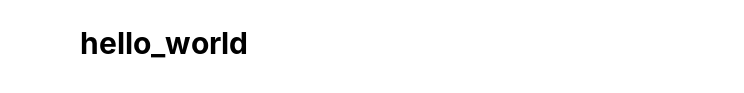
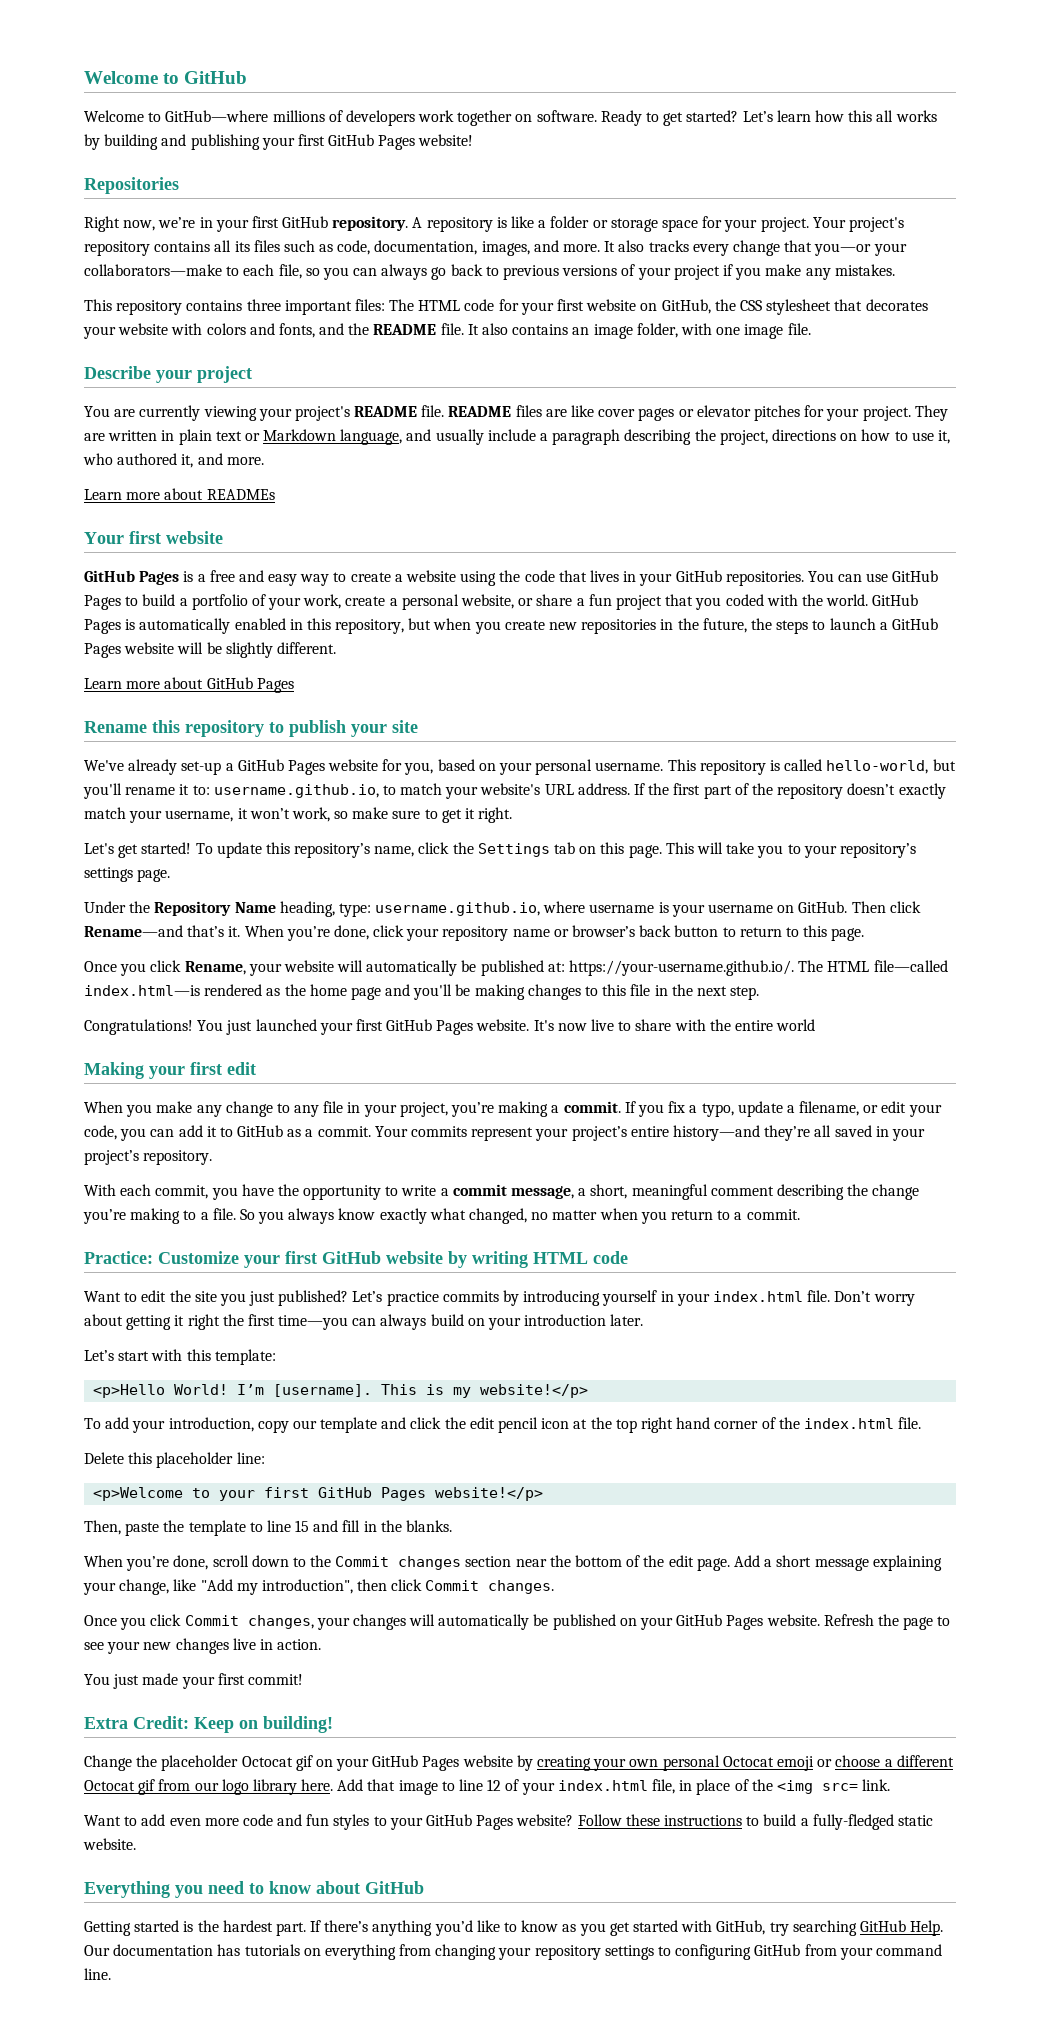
- hello_world
+ Welcome to GitHub
+ Welcome to GitHub—where millions of developers work together on software. Ready to get started? Let’s learn how this all works by building and publishing your first GitHub Pages website!
+ Repositories
+ Right now, we’re in your first GitHub repository. A repository is like a folder or storage space for your project. Your project's repository contains all its files such as code, documentation, images, and more. It also tracks every change that you—or your collaborators—make to each file, so you can always go back to previous versions of your project if you make any mistakes.
+ This repository contains three important files: The HTML code for your first website on GitHub, the CSS stylesheet that decorates your website with colors and fonts, and the README file. It also contains an image folder, with one image file.
+ Describe your project
+ You are currently viewing your project's README file. README files are like cover pages or elevator pitches for your project. They are written in plain text or Markdown language, and usually include a paragraph describing the project, directions on how to use it, who authored it, and more.
+ Learn more about READMEs
+ Your first website
+ GitHub Pages is a free and easy way to create a website using the code that lives in your GitHub repositories. You can use GitHub Pages to build a portfolio of your work, create a personal website, or share a fun project that you coded with the world. GitHub Pages is automatically enabled in this repository, but when you create new repositories in the future, the steps to launch a GitHub Pages website will be slightly different.
+ Learn more about GitHub Pages
+ Rename this repository to publish your site
+ We've already set-up a GitHub Pages website for you, based on your personal username. This repository is called hello-world, but you'll rename it to: username.github.io, to match your website's URL address. If the first part of the repository doesn’t exactly match your username, it won’t work, so make sure to get it right.
+ Let's get started! To update this repository’s name, click the Settings tab on this page. This will take you to your repository’s settings page.
+ Under the Repository Name heading, type: username.github.io, where username is your username on GitHub. Then click Rename—and that’s it. When you’re done, click your repository name or browser’s back button to return to this page.
+ Once you click Rename, your website will automatically be published at: https://your-username.github.io/. The HTML file—called index.html—is rendered as the home page and you'll be making changes to this file in the next step.
+ Congratulations! You just launched your first GitHub Pages website. It's now live to share with the entire world
+ Making your first edit
+ When you make any change to any file in your project, you’re making a commit. If you fix a typo, update a filename, or edit your code, you can add it to GitHub as a commit. Your commits represent your project’s entire history—and they’re all saved in your project’s repository.
+ With each commit, you have the opportunity to write a commit message, a short, meaningful comment describing the change you’re making to a file. So you always know exactly what changed, no matter when you return to a commit.
+ Practice: Customize your first GitHub website by writing HTML code
+ Want to edit the site you just published? Let’s practice commits by introducing yourself in your index.html file. Don’t worry about getting it right the first time—you can always build on your introduction later.
+ Let’s start with this template:
+ <p>Hello World! I’m [username]. This is my website!</p>
+ To add your introduction, copy our template and click the edit pencil icon at the top right hand corner of the index.html file.
+ Delete this placeholder line:
+ <p>Welcome to your first GitHub Pages website!</p>
+ Then, paste the template to line 15 and fill in the blanks.
+ When you’re done, scroll down to the Commit changes section near the bottom of the edit page. Add a short message explaining your change, like "Add my introduction", then click Commit changes.
+ Once you click Commit changes, your changes will automatically be published on your GitHub Pages website. Refresh the page to see your new changes live in action.
+ You just made your first commit!
+ Extra Credit: Keep on building!
+ Change the placeholder Octocat gif on your GitHub Pages website by creating your own personal Octocat emoji or choose a different Octocat gif from our logo library here. Add that image to line 12 of your index.html file, in place of the <img src= link.
+ Want to add even more code and fun styles to your GitHub Pages website? Follow these instructions to build a fully-fledged static website.
+ Everything you need to know about GitHub
+ Getting started is the hardest part. If there’s anything you’d like to know as you get started with GitHub, try searching GitHub Help. Our documentation has tutorials on everything from changing your repository settings to configuring GitHub from your command line.

